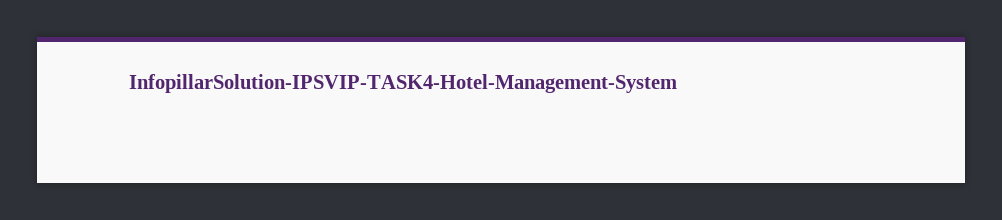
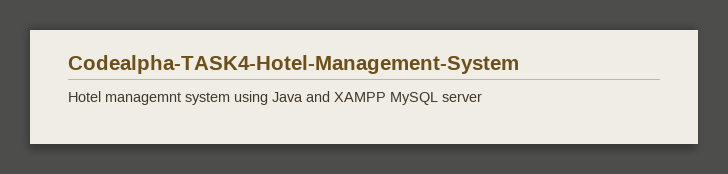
- InfopillarSolution-IPSVIP-TASK4-Hotel-Management-System
+ Codealpha-TASK4-Hotel-Management-System
+ Hotel managemnt system using Java and XAMPP MySQL server

